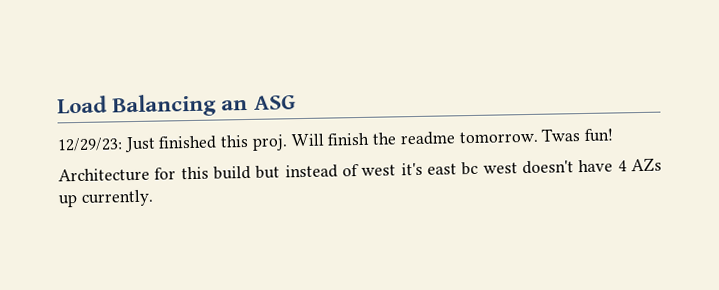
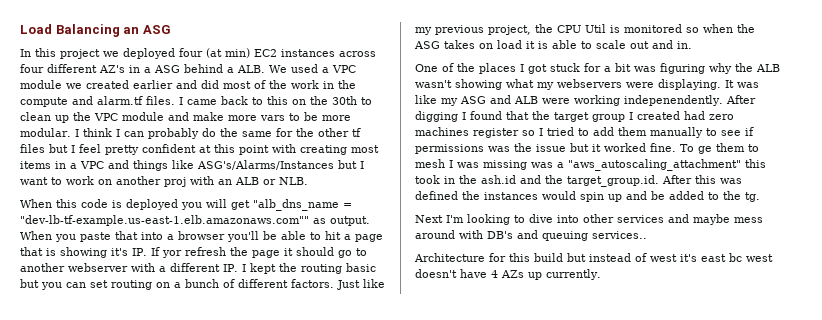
- 12/29/23: Just finished this proj. Will finish the readme tomorrow. Twas fun!
+ In this project we deployed four (at min) EC2 instances across four different AZ's in a ASG behind a ALB. We used a VPC module we created earlier and did most of the work in the compute and alarm.tf files. I came back to this on the 30th to clean up the VPC module and make more vars to be more modular. I think I can probably do the same for the other tf files but I feel pretty confident at this point with creating most items in a VPC and things like ASG's/Alarms/Instances but I want to work on another proj with an ALB or NLB.
+ When this code is deployed you will get "alb_dns_name = "dev-lb-tf-example.us-east-1.elb.amazonaws.com"" as output. When you paste that into a browser you'll be able to hit a page that is showing it's IP. If yor refresh the page it should go to another webserver with a different IP. I kept the routing basic but you can set routing on a bunch of different factors. Just like my previous project, the CPU Util is monitored so when the ASG takes on load it is able to scale out and in.
+ One of the places I got stuck for a bit was figuring why the ALB wasn't showing what my webservers were displaying. It was like my ASG and ALB were working indepenendently. After digging I found that the target group I created had zero machines register so I tried to add them manually to see if permissions was the issue but it worked fine. To ge them to mesh I was missing was a "aws_autoscaling_attachment" this took in the ash.id and the target_group.id. After this was defined the instances would spin up and be added to the tg.
+ Next I'm looking to dive into other services and maybe mess around with DB's and queuing services..

